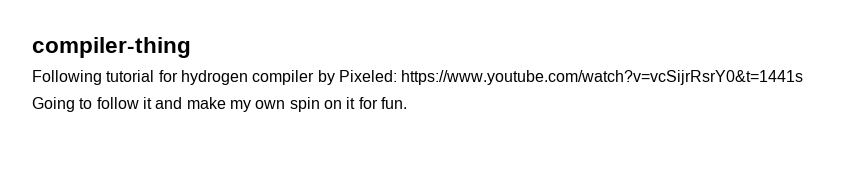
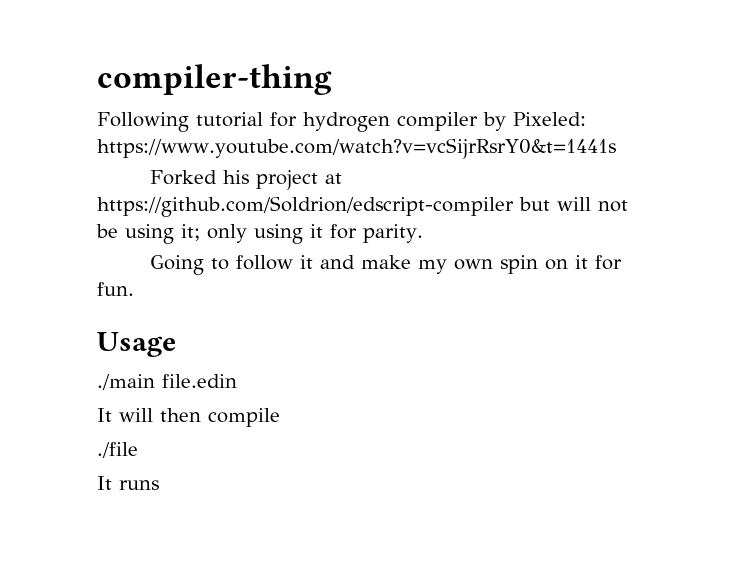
+ Forked his project at https://github.com/Soldrion/edscript-compiler but will not be using it; only using it for parity.
+ Usage
+ ./main file.edin
+ It will then compile
+ ./file
+ It runs

